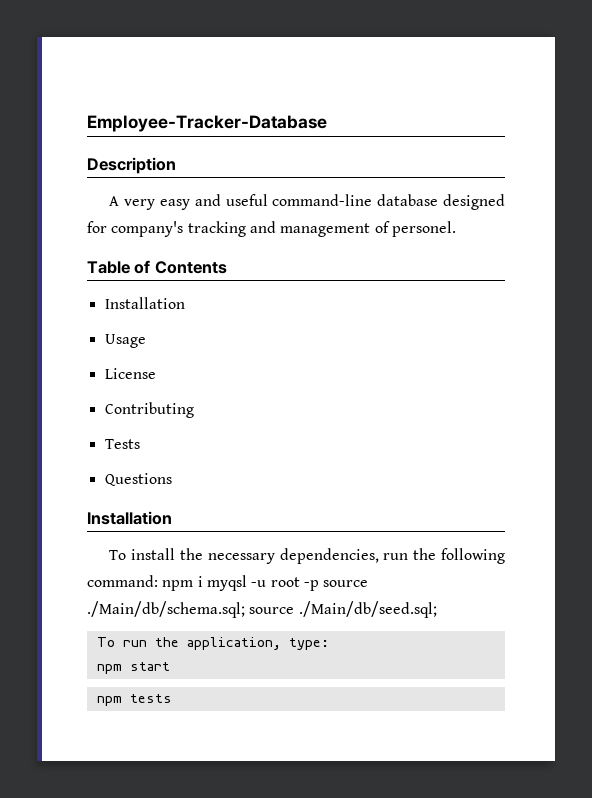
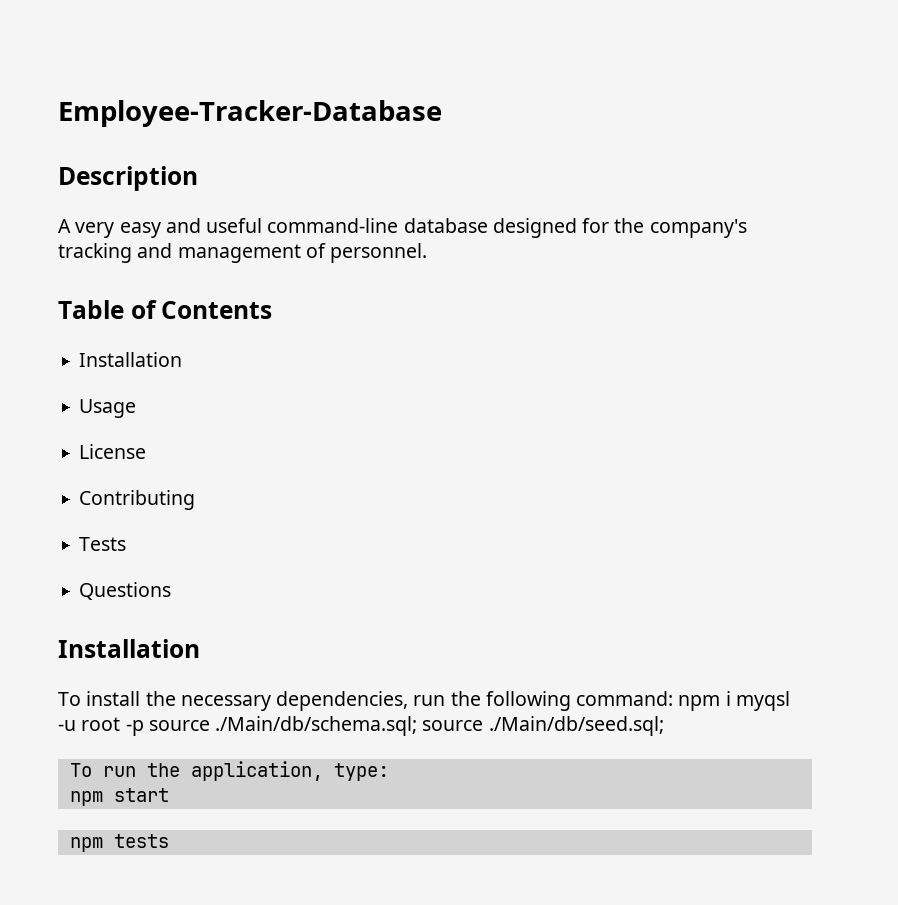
- A very easy and useful command-line database designed for company's tracking and management of personel.
+ A very easy and useful command-line database designed for the company's tracking and management of personnel.

